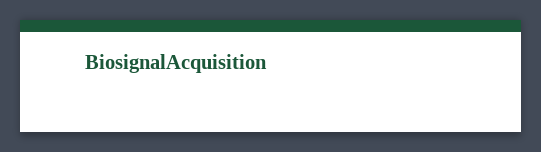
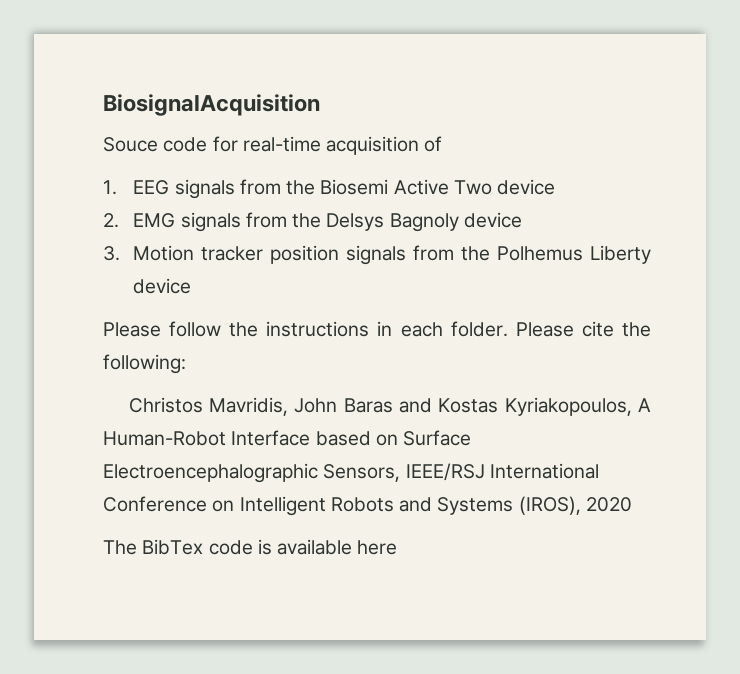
+ Souce code for real-time acquisition of
+ 1. EEG signals from the Biosemi Active Two device
+ 2. EMG signals from the Delsys Bagnoly device
+ 3. Motion tracker position signals from the Polhemus Liberty device
+ Please follow the instructions in each folder. Please cite the following:
+ Christos Mavridis, John Baras and Kostas Kyriakopoulos, A Human-Robot Interface based on Surface Electroencephalographic Sensors, IEEE/RSJ International Conference on Intelligent Robots and Systems (IROS), 2020
+ The BibTex code is available here

